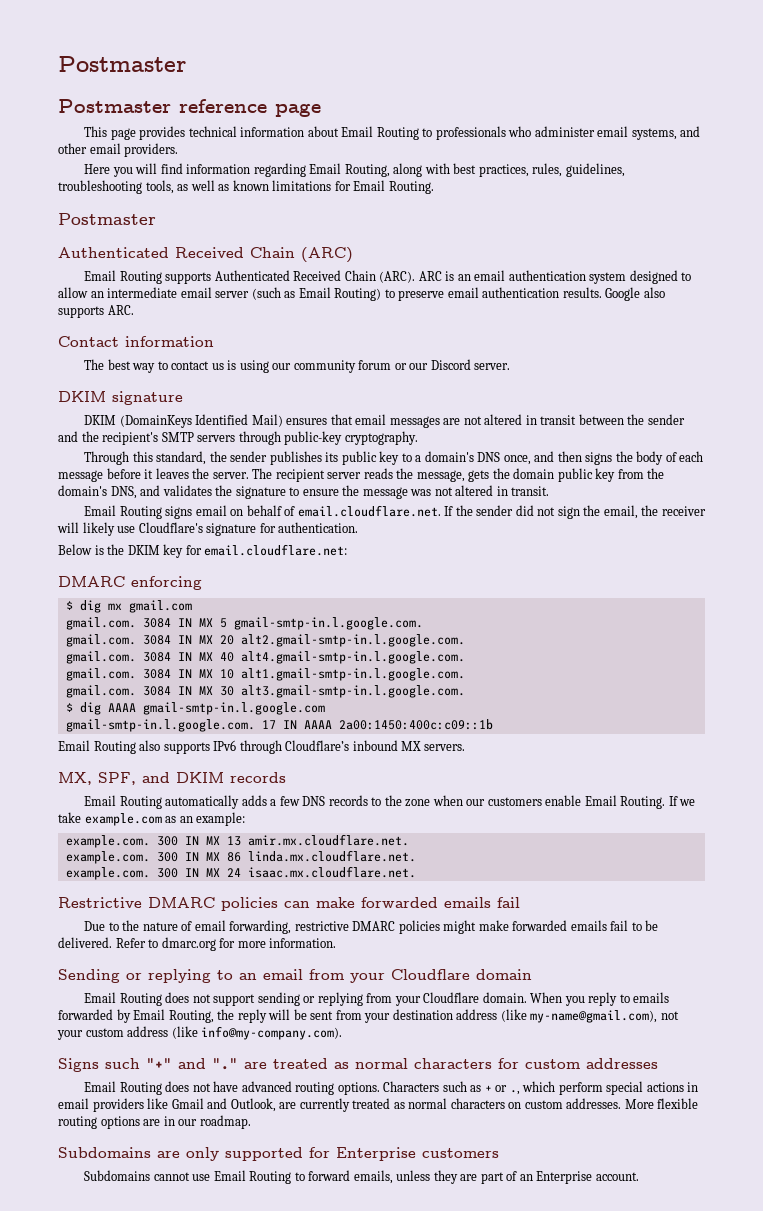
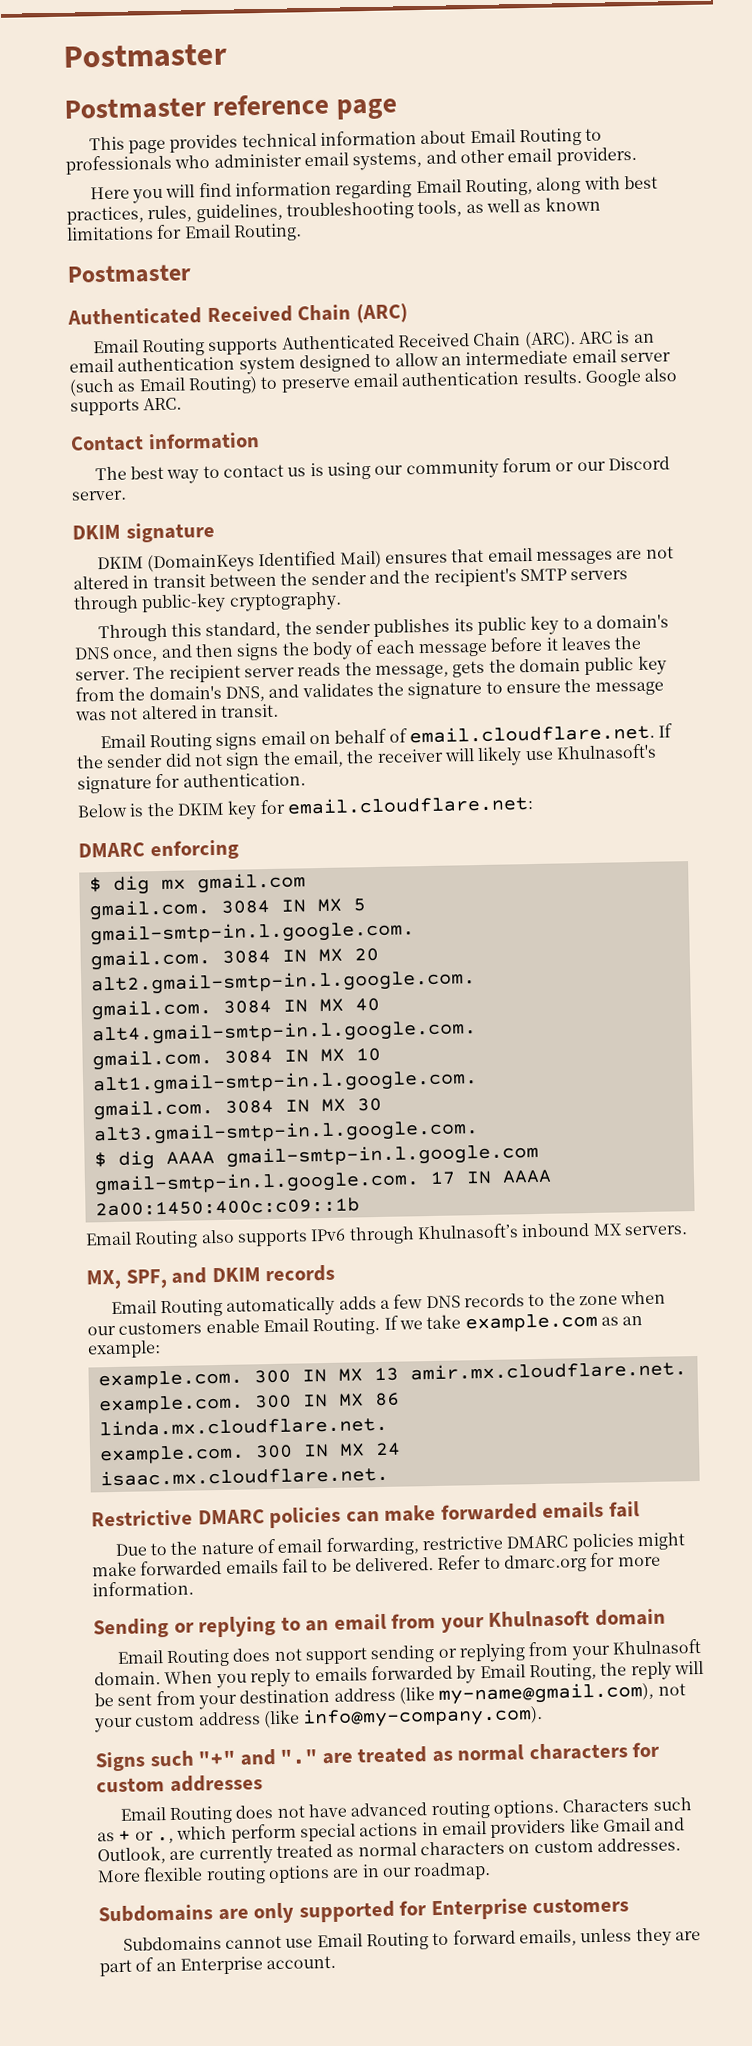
- Email Routing signs email on behalf of email.cloudflare.net. If the sender did not sign the email, the receiver will likely use Cloudflare's signature for authentication.
+ Email Routing signs email on behalf of email.cloudflare.net. If the sender did not sign the email, the receiver will likely use Khulnasoft's signature for authentication.
- Email Routing also supports IPv6 through Cloudflare’s inbound MX servers.
+ Email Routing also supports IPv6 through Khulnasoft’s inbound MX servers.
- Sending or replying to an email from your Cloudflare domain
+ Sending or replying to an email from your Khulnasoft domain
- Email Routing does not support sending or replying from your Cloudflare domain.
+ Email Routing does not support sending or replying from your Khulnasoft domain.

